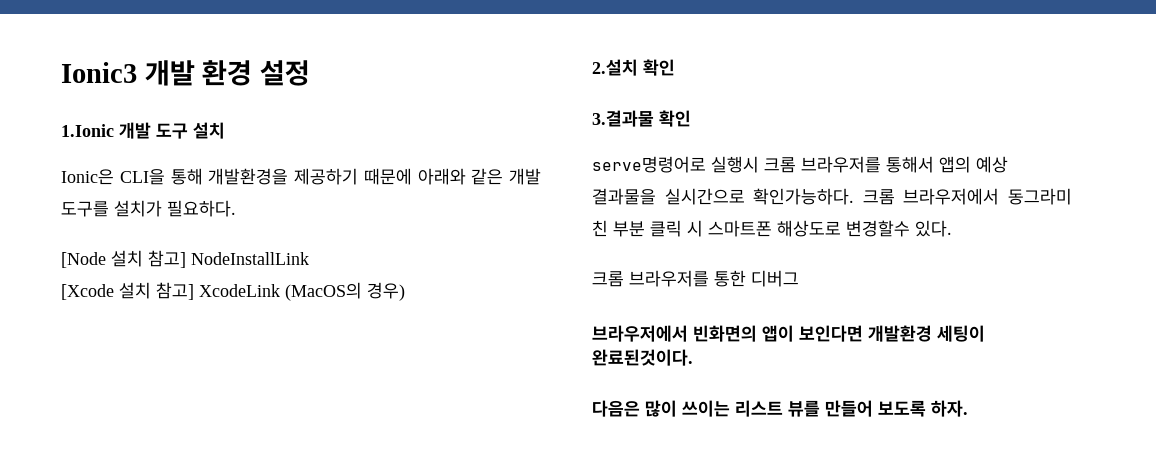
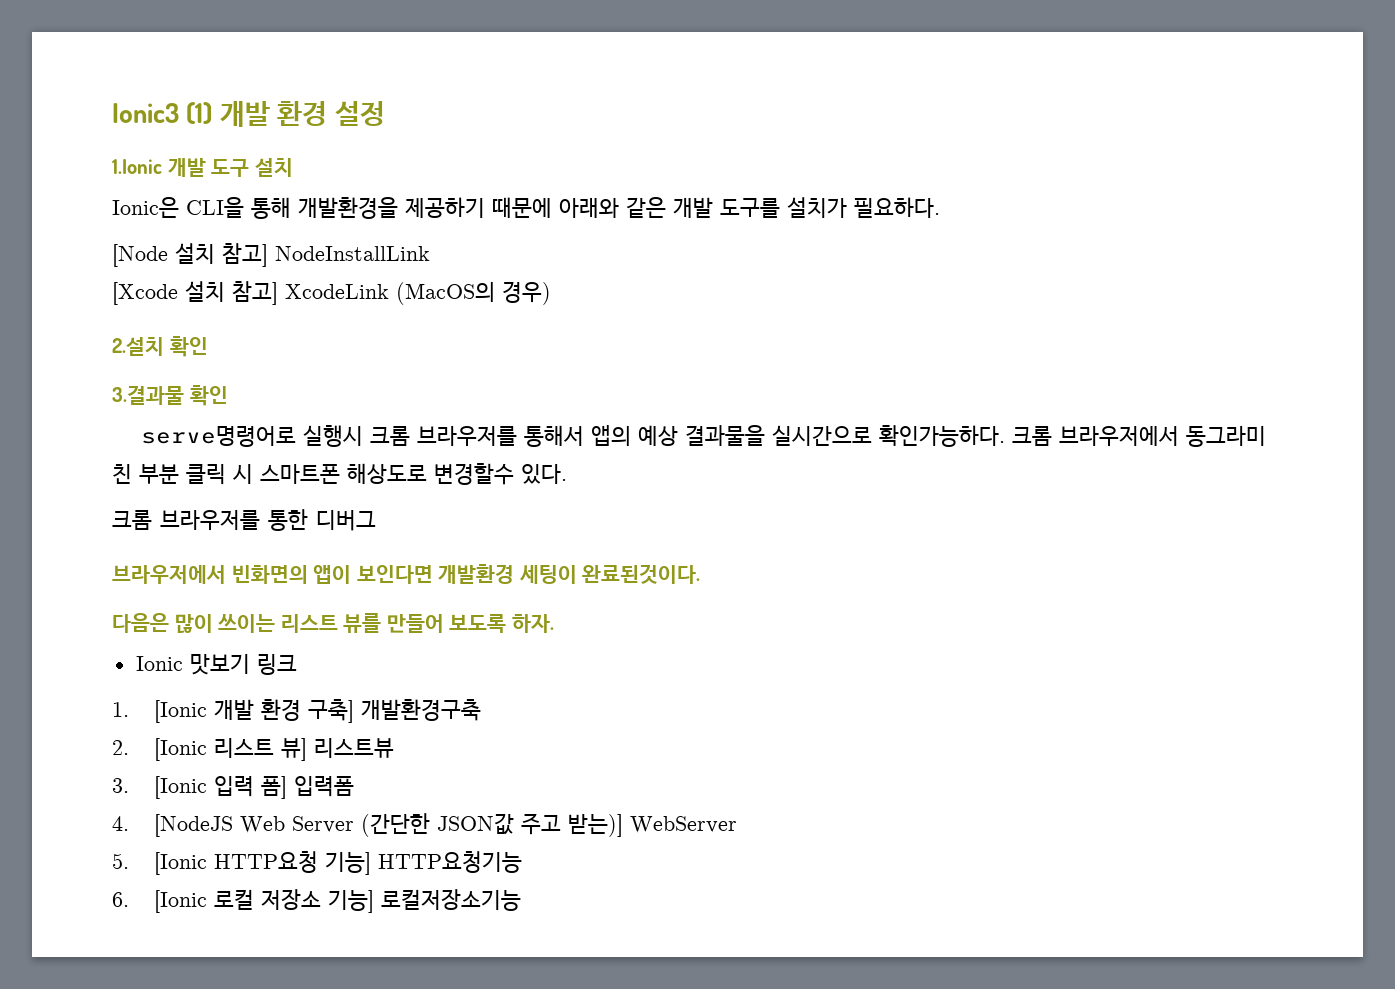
- Ionic3 개발 환경 설정
+ Ionic3 (1) 개발 환경 설정
+ Ionic 맛보기 링크
+ 1. [Ionic 개발 환경 구축] 개발환경구축
+ 2. [Ionic 리스트 뷰] 리스트뷰
+ 3. [Ionic 입력 폼] 입력폼
+ 4. [NodeJS Web Server (간단한 JSON값 주고 받는)] WebServer
+ 5. [Ionic HTTP요청 기능] HTTP요청기능
+ 6. [Ionic 로컬 저장소 기능] 로컬저장소기능

